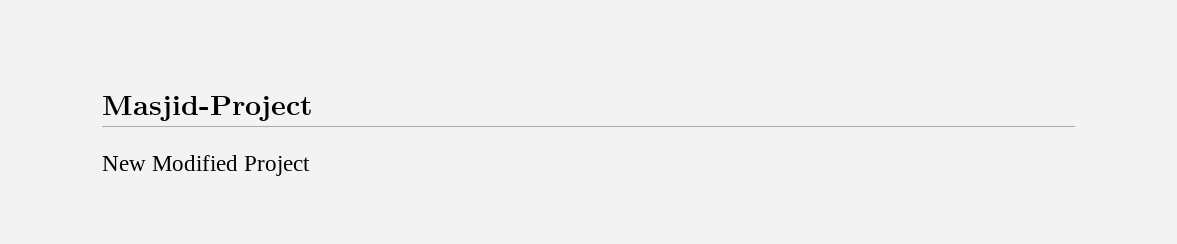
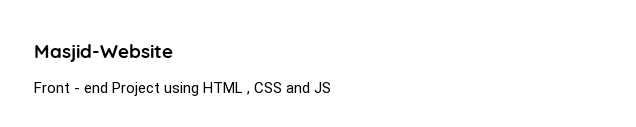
- Masjid-Project
- New Modified Project
+ Masjid-Website
+ Front - end Project using HTML , CSS and JS

